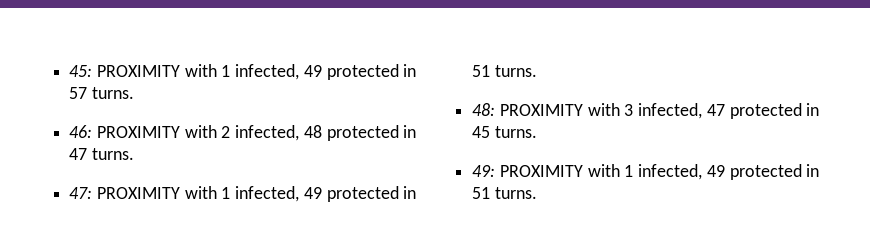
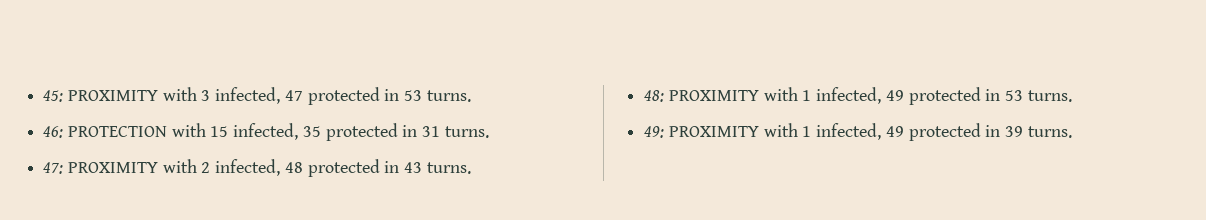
- 45: PROXIMITY with 1 infected, 49 protected in 57 turns.
- 46: PROXIMITY with 2 infected, 48 protected in 47 turns.
- 47: PROXIMITY with 1 infected, 49 protected in 51 turns.
- 48: PROXIMITY with 3 infected, 47 protected in 45 turns.
+ 45: PROXIMITY with 3 infected, 47 protected in 53 turns.
+ 46: PROTECTION with 15 infected, 35 protected in 31 turns.
+ 47: PROXIMITY with 2 infected, 48 protected in 43 turns.
+ 48: PROXIMITY with 1 infected, 49 protected in 53 turns.
- 49: PROXIMITY with 1 infected, 49 protected in 51 turns.
+ 49: PROXIMITY with 1 infected, 49 protected in 39 turns.

